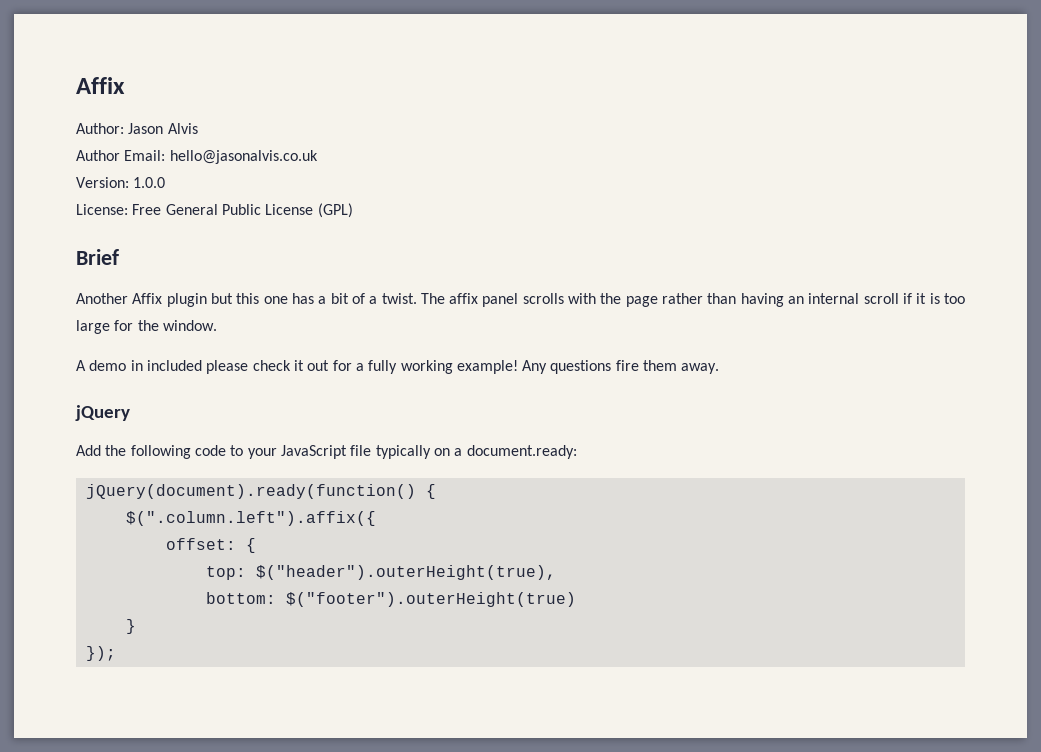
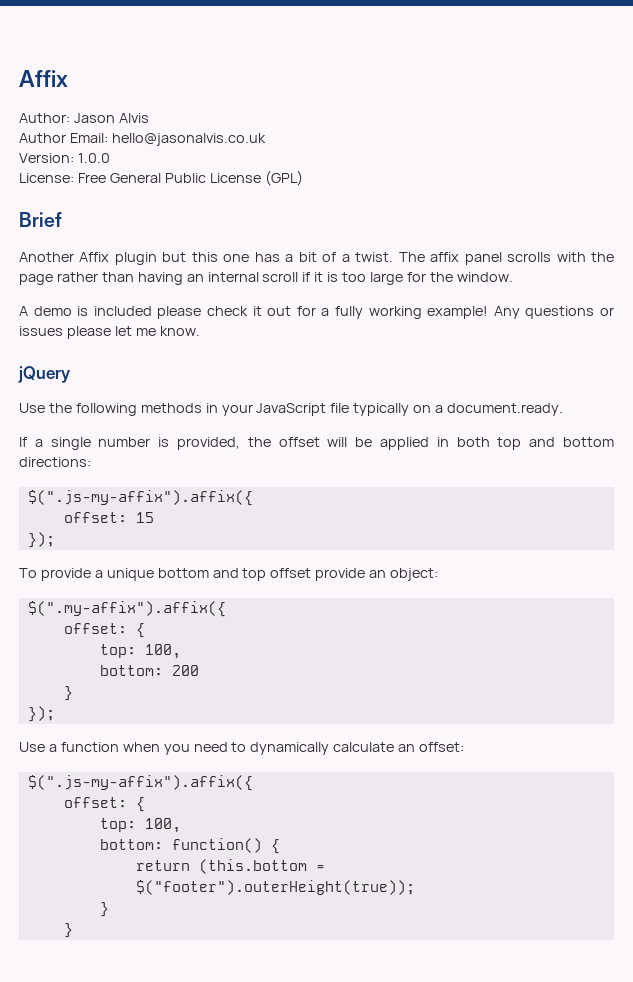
- A demo in included please check it out for a fully working example!
+ A demo is included please check it out for a fully working example!
- Any questions fire them away.
+ Any questions or issues please let me know.
- Add the following code to your JavaScript file typically on a document.ready:
- jQuery(document).ready(function() {
- $(".column.left").affix({
+ Use the following methods in your JavaScript file typically on a document.ready.
+ If a single number is provided, the offset will be applied in both top and bottom directions:
+ $(".js-my-affix").affix({
+ offset: 15
+ });
+ To provide a unique bottom and top offset provide an object:
+ $(".my-affix").affix({
  offset: {
- top: $("header").outerHeight(true),
- bottom: $("footer").outerHeight(true)
+ top: 100,
+ bottom: 200
+ Use a function when you need to dynamically calculate an offset:
+ $(".js-my-affix").affix({
+ offset: {
+ top: 100,
+ bottom: function() {
+ return (this.bottom = $("footer").outerHeight(true));
+ }
+ }

